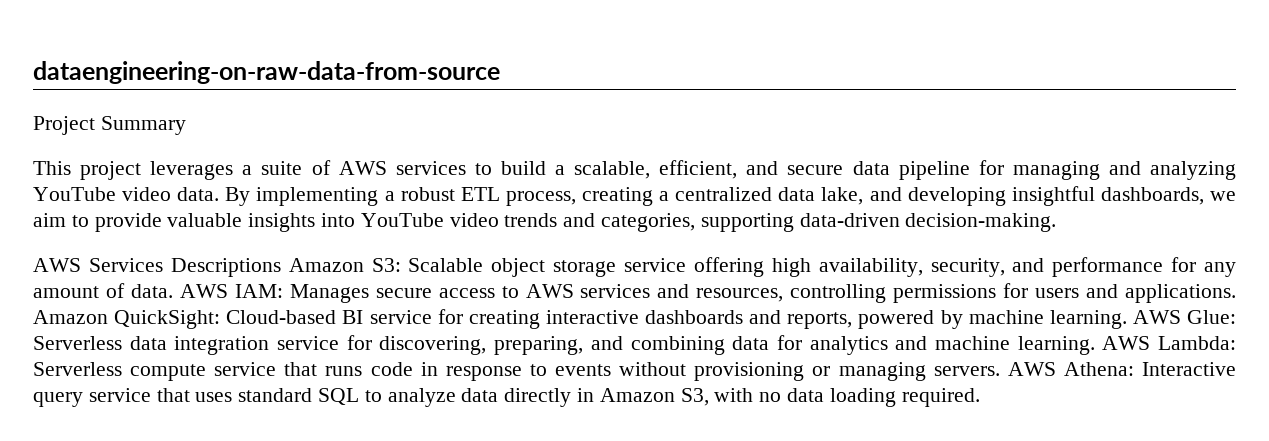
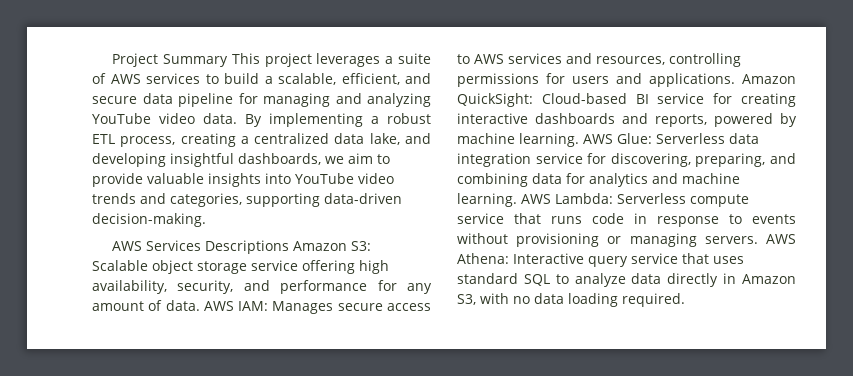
- dataengineering-on-raw-data-from-source
- Project Summary
- This project leverages a suite of AWS services to build a scalable, efficient, and secure data pipeline for managing and analyzing YouTube video data.
+ Project Summary This project leverages a suite of AWS services to build a scalable, efficient, and secure data pipeline for managing and analyzing YouTube video data.

